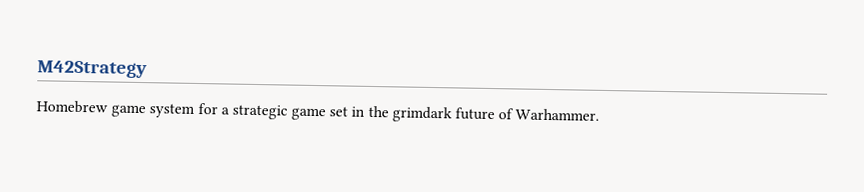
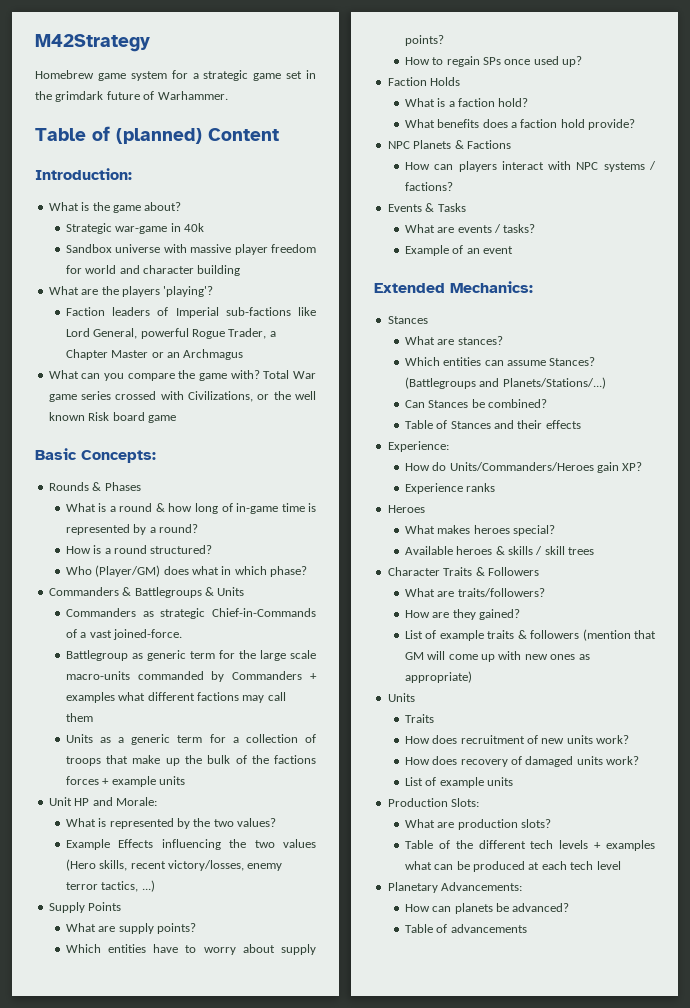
+ Table of (planned) Content
+ Introduction:
+ What is the game about?
+ Strategic war-game in 40k
+ Sandbox universe with massive player freedom for world and character building
+ What are the players 'playing'?
+ Faction leaders of Imperial sub-factions like Lord General, powerful Rogue Trader, a Chapter Master or an Archmagus
+ What can you compare the game with? Total War game series crossed with Civilizations, or the well known Risk board game
+ Basic Concepts:
+ Rounds & Phases
+ What is a round & how long of in-game time is represented by a round?
+ How is a round structured?
+ Who (Player/GM) does what in which phase?
+ Commanders & Battlegroups & Units
+ Commanders as strategic Chief-in-Commands of a vast joined-force.
+ Battlegroup as generic term for the large scale macro-units commanded by Commanders + examples what different factions may call them
+ Units as a generic term for a collection of troops that make up the bulk of the factions forces + example units
+ Unit HP and Morale:
+ What is represented by the two values?
+ Example Effects influencing the two values (Hero skills, recent victory/losses, enemy terror tactics, ...)
+ Supply Points
+ What are supply points?
+ Which entities have to worry about supply points?
+ How to regain SPs once used up?
+ Faction Holds
+ What is a faction hold?
+ What benefits does a faction hold provide?
+ NPC Planets & Factions
+ How can players interact with NPC systems / factions?
+ Events & Tasks
+ What are events / tasks?
+ Example of an event
+ Extended Mechanics:
+ Stances
+ What are stances?
+ Which entities can assume Stances? (Battlegroups and Planets/Stations/...)
+ Can Stances be combined?
+ Table of Stances and their effects
+ Experience:
+ How do Units/Commanders/Heroes gain XP?
+ Experience ranks
+ Heroes
+ What makes heroes special?
+ Available heroes & skills / skill trees
+ Character Traits & Followers
+ What are traits/followers?
+ How are they gained?
+ List of example traits & followers (mention that GM will come up with new ones as appropriate)
+ Units
+ Traits
+ How does recruitment of new units work?
+ How does recovery of damaged units work?
+ List of example units
+ Production Slots:
+ What are production slots?
+ Table of the different tech levels + examples what can be produced at each tech level
+ Planetary Advancements:
+ How can planets be advanced?
+ Table of advancements

